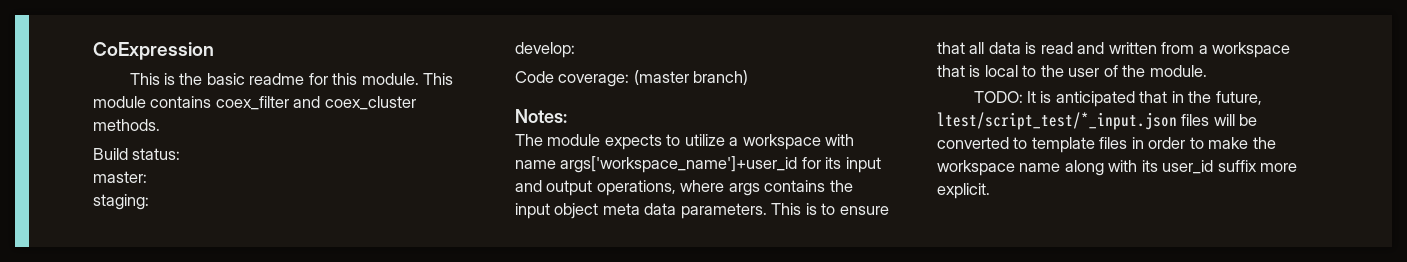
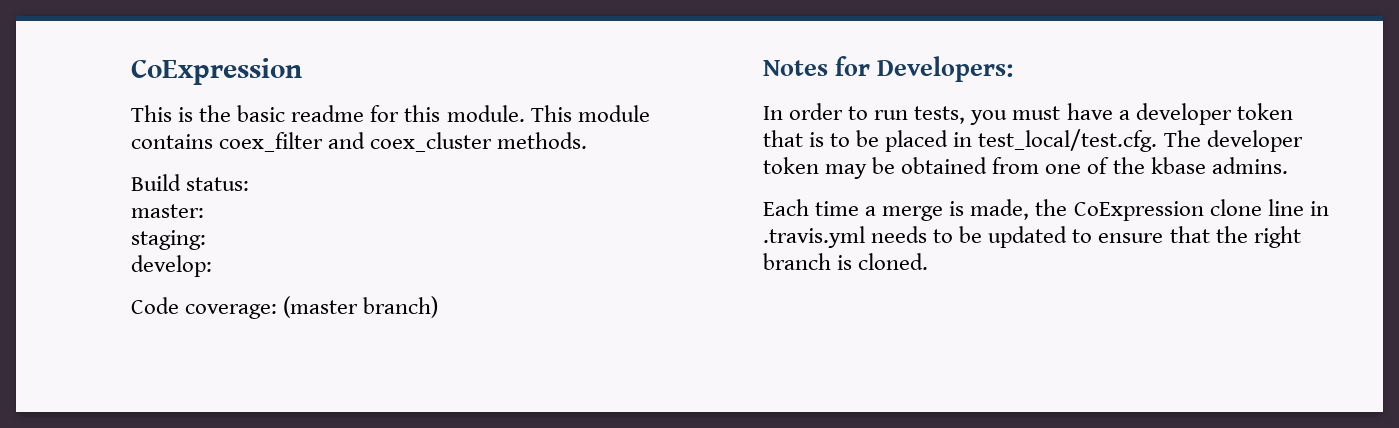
- Notes:
- The module expects to utilize a workspace with name args['workspace_name']+user_id for its input and output operations, where args contains the input object meta data parameters. This is to ensure that all data is read and written from a workspace that is local to the user of the module.
- TODO: It is anticipated that in the future, ltest/script_test/*_input.json files will be converted to template files in order to make the workspace name along with its user_id suffix more explicit.
+ Notes for Developers:
+ In order to run tests, you must have a developer token that is to be placed in test_local/test.cfg. The developer token may be obtained from one of the kbase admins.
+ Each time a merge is made, the CoExpression clone line in .travis.yml needs to be updated to ensure that the right branch is cloned.

